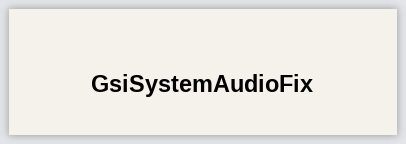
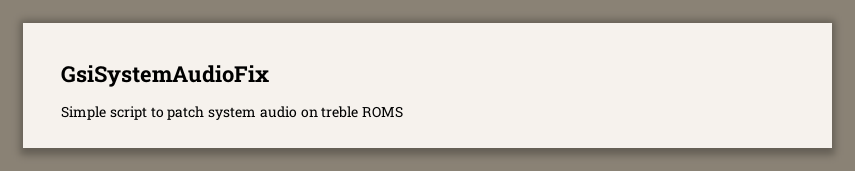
+ Simple script to patch system audio on treble ROMS

